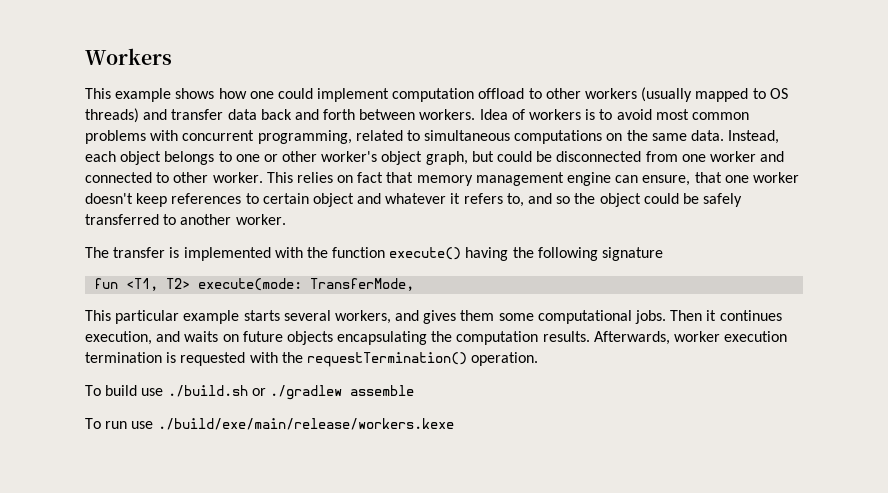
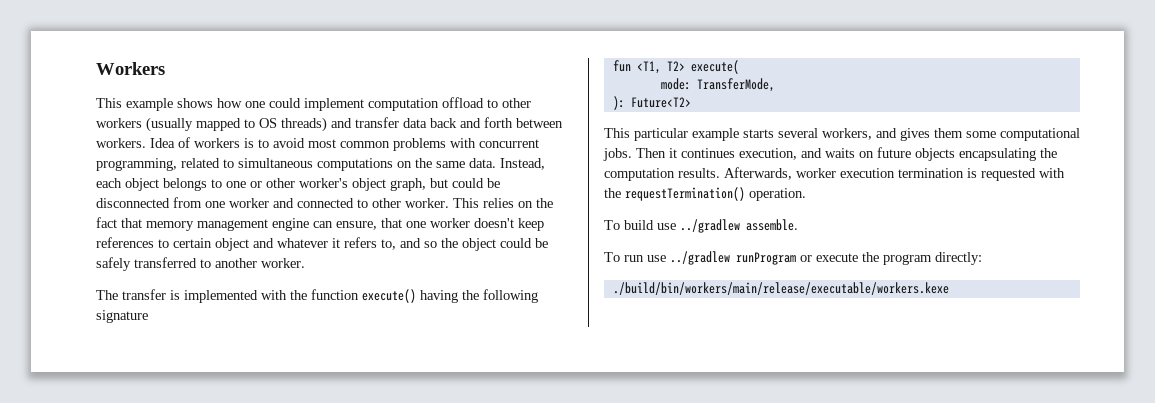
- This relies on fact that memory management engine can ensure, that one worker doesn't keep references to certain object and whatever it refers to, and so the object could be safely transferred to another worker.
+ This relies on the fact that memory management engine can ensure, that one worker doesn't keep references to certain object and whatever it refers to, and so the object could be safely transferred to another worker.
- fun <T1, T2> execute(mode: TransferMode,
+ fun <T1, T2> execute(
+ mode: TransferMode,
+ ): Future<T2>
- To build use ./build.sh or ./gradlew assemble
+ To build use ../gradlew assemble.
- To run use ./build/exe/main/release/workers.kexe
+ To run use ../gradlew runProgram or execute the program directly:
+ ./build/bin/workers/main/release/executable/workers.kexe

